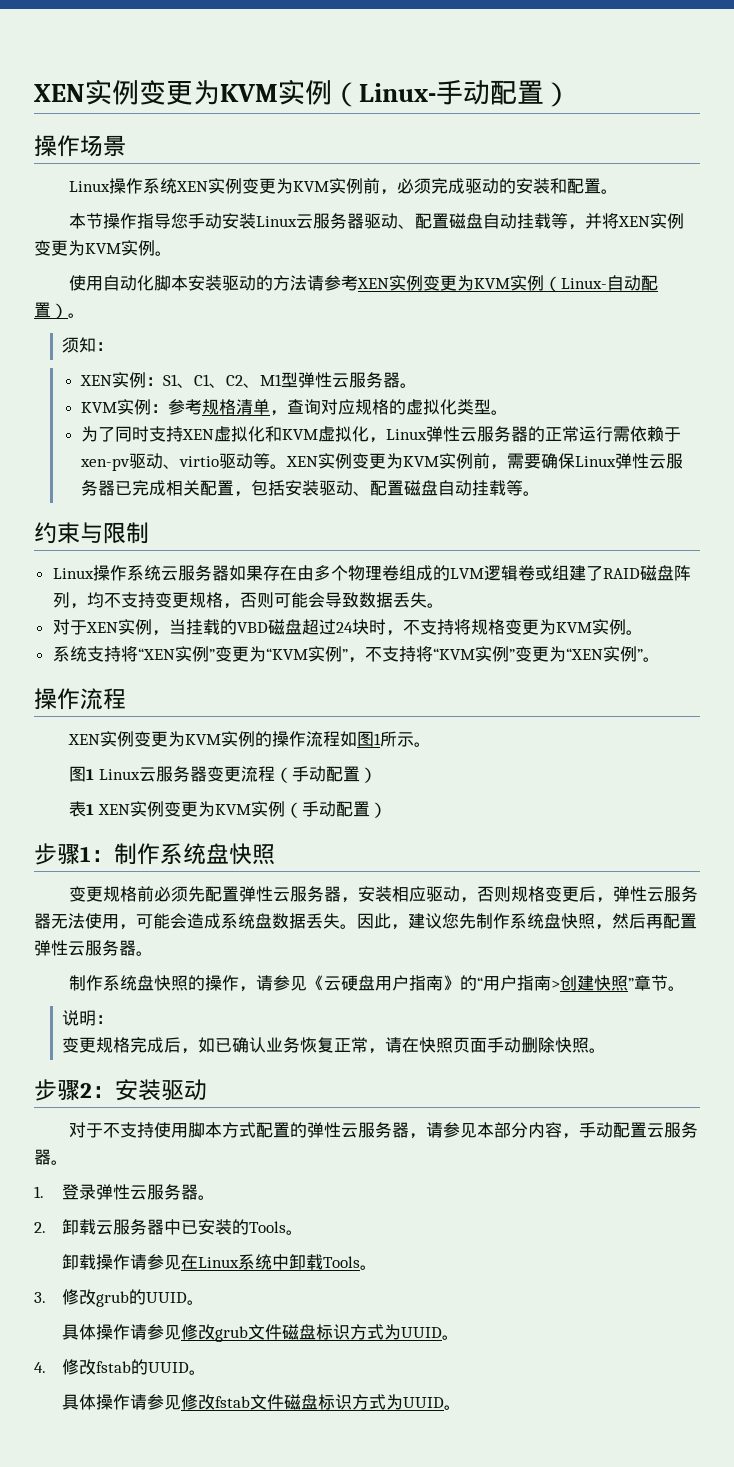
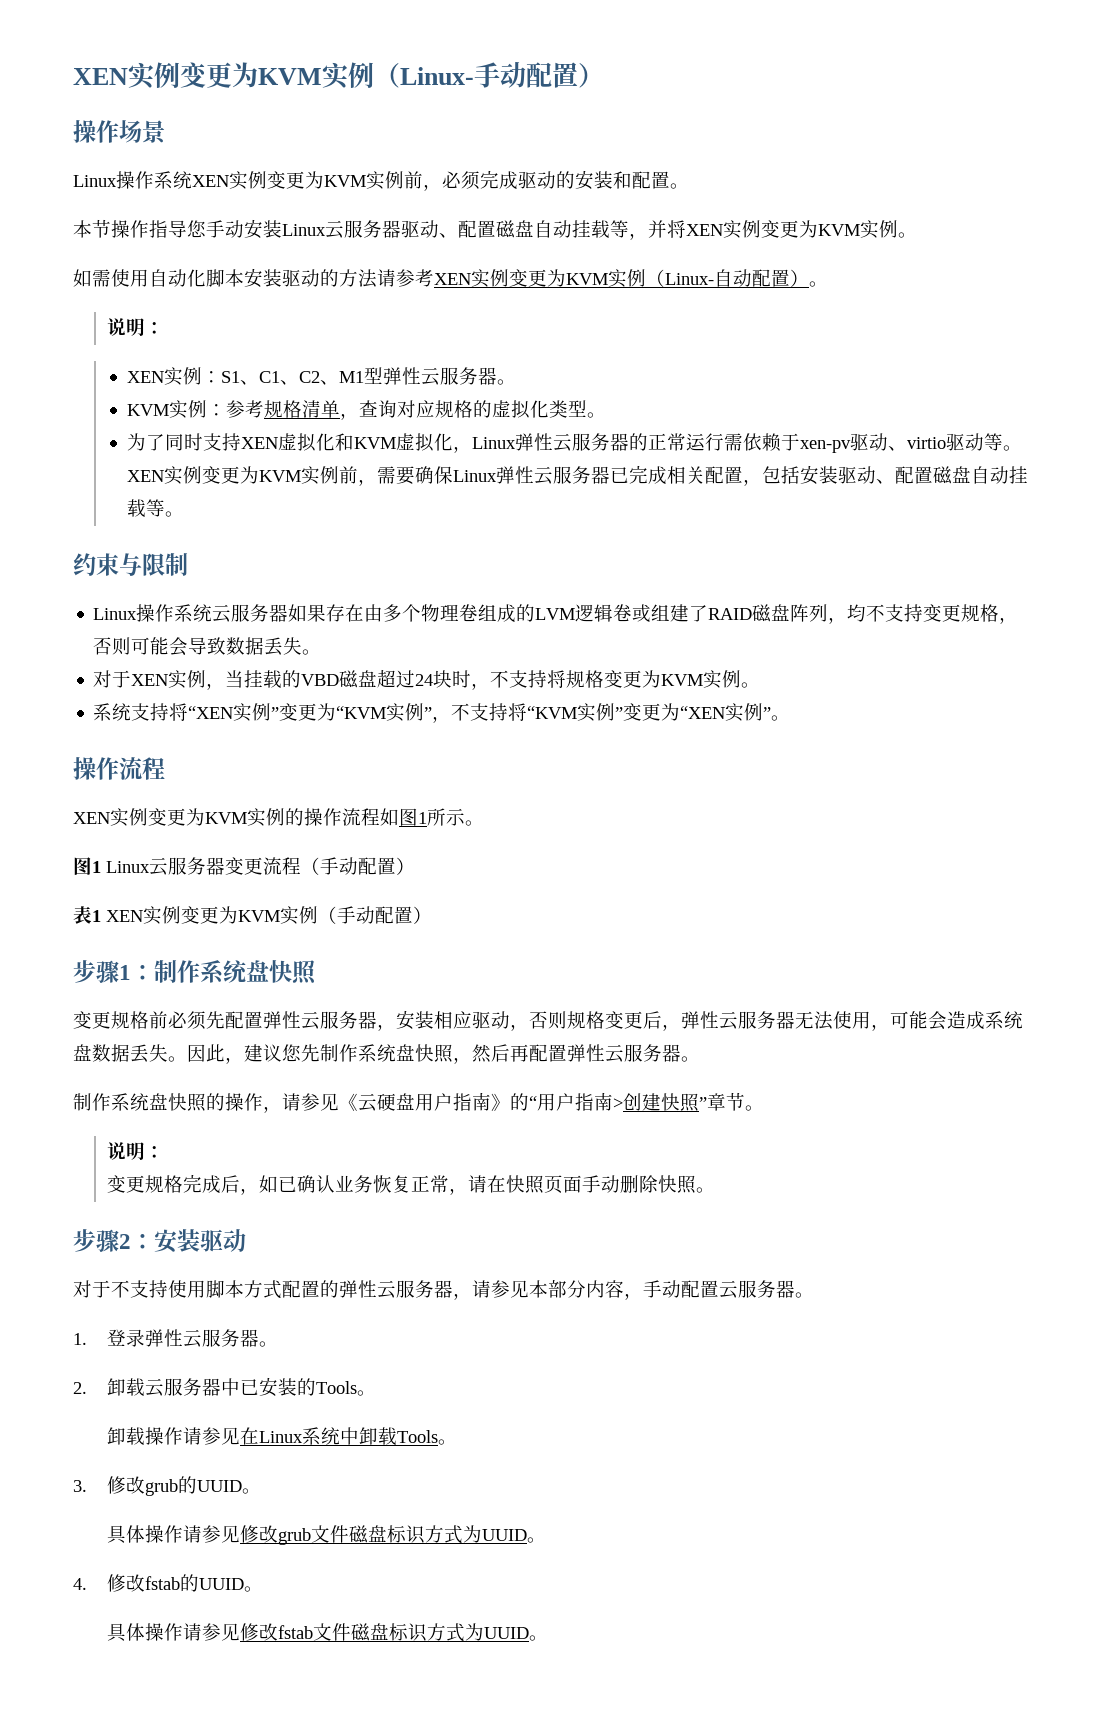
- 使用自动化脚本安装驱动的方法请参考XEN实例变更为KVM实例（Linux-自动配置）。
- 须知：
+ 如需使用自动化脚本安装驱动的方法请参考XEN实例变更为KVM实例（Linux-自动配置）。
+ 说明：

